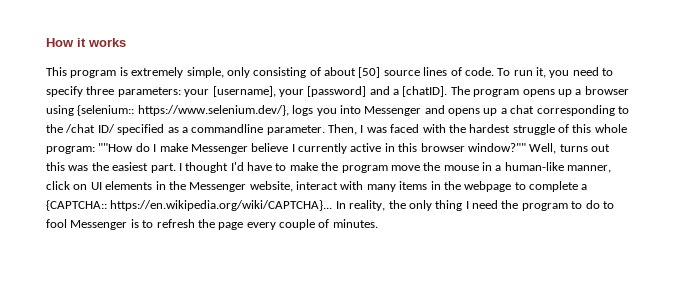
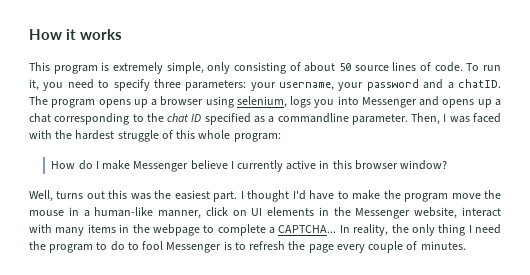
- This program is extremely simple, only consisting of about [50] source lines of code.
+ This program is extremely simple, only consisting of about 50 source lines of code.
- To run it, you need to specify three parameters: your [username], your [password] and a [chatID].
+ To run it, you need to specify three parameters: your username, your password and a chatID.
- The program opens up a browser using {selenium:: https://www.selenium.dev/}, logs you into Messenger and opens up a chat corresponding to the /chat ID/ specified as a commandline parameter.
+ The program opens up a browser using selenium, logs you into Messenger and opens up a chat corresponding to the chat ID specified as a commandline parameter.
- Then, I was faced with the hardest struggle of this whole program: ""How do I make Messenger believe I currently active in this browser window?"" Well, turns out this was the easiest part.
+ Then, I was faced with the hardest struggle of this whole program:
+ How do I make Messenger believe I currently active in this browser window?
+ Well, turns out this was the easiest part.
- I thought I'd have to make the program move the mouse in a human-like manner, click on UI elements in the Messenger website, interact with many items in the webpage to complete a {CAPTCHA:: https://en.wikipedia.org/wiki/CAPTCHA}...
+ I thought I'd have to make the program move the mouse in a human-like manner, click on UI elements in the Messenger website, interact with many items in the webpage to complete a CAPTCHA...

